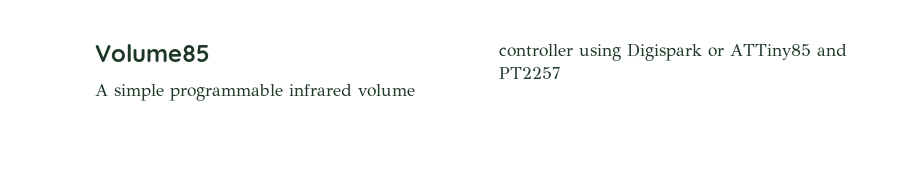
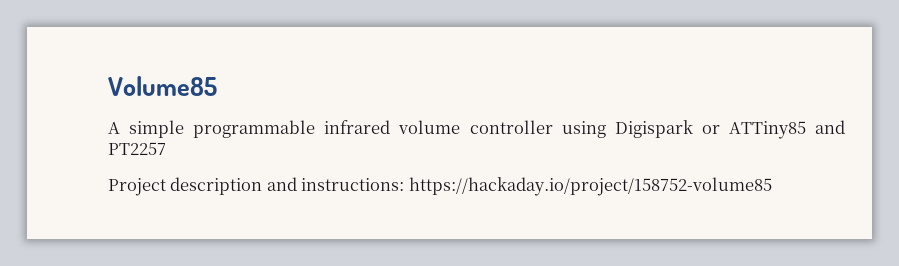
+ Project description and instructions: https://hackaday.io/project/158752-volume85

